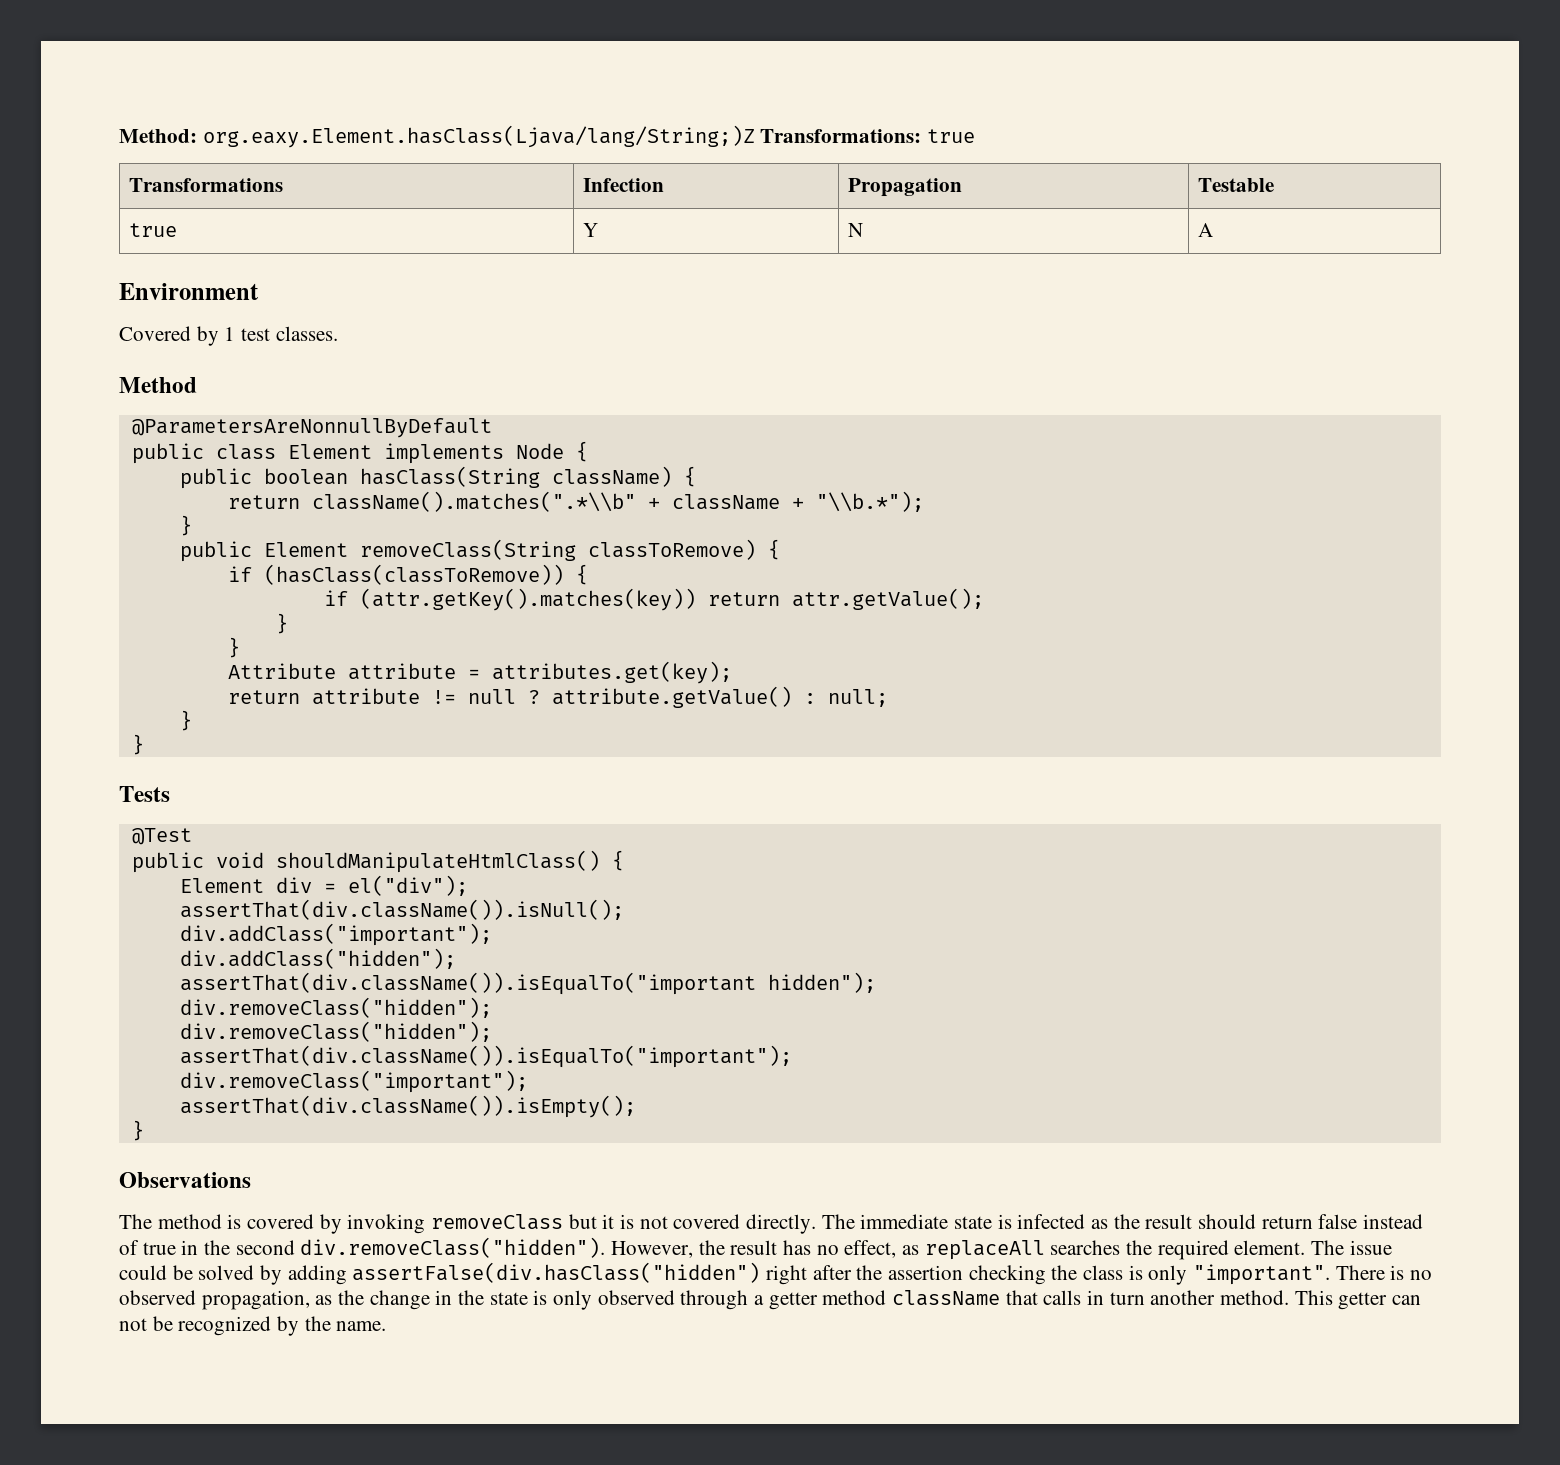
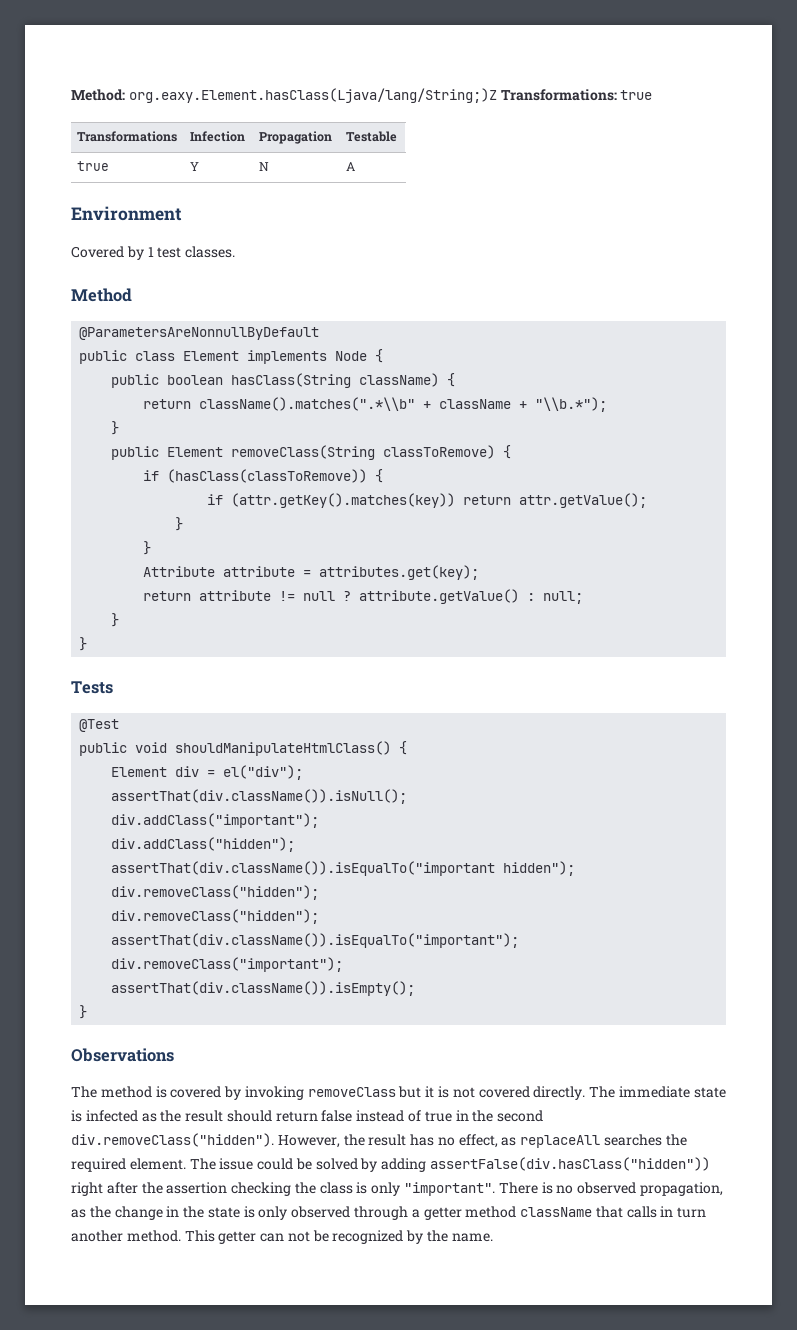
- The issue could be solved by adding assertFalse(div.hasClass("hidden") right after the assertion checking the class is only "important".
+ The issue could be solved by adding assertFalse(div.hasClass("hidden")) right after the assertion checking the class is only "important".

